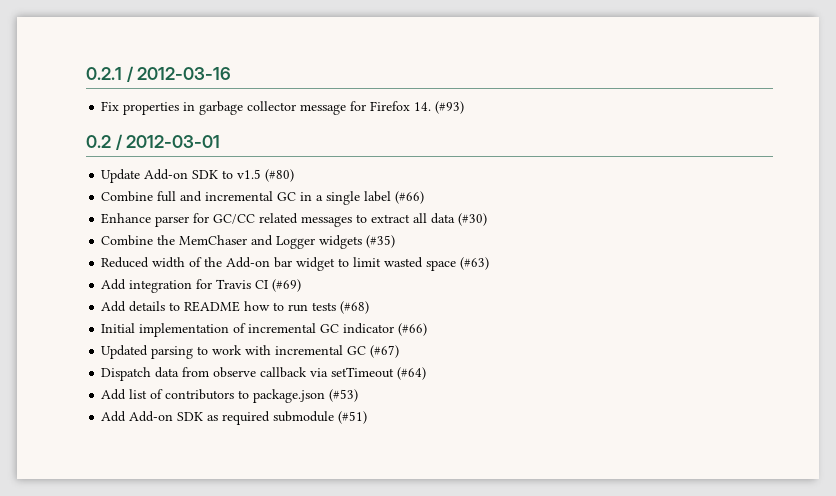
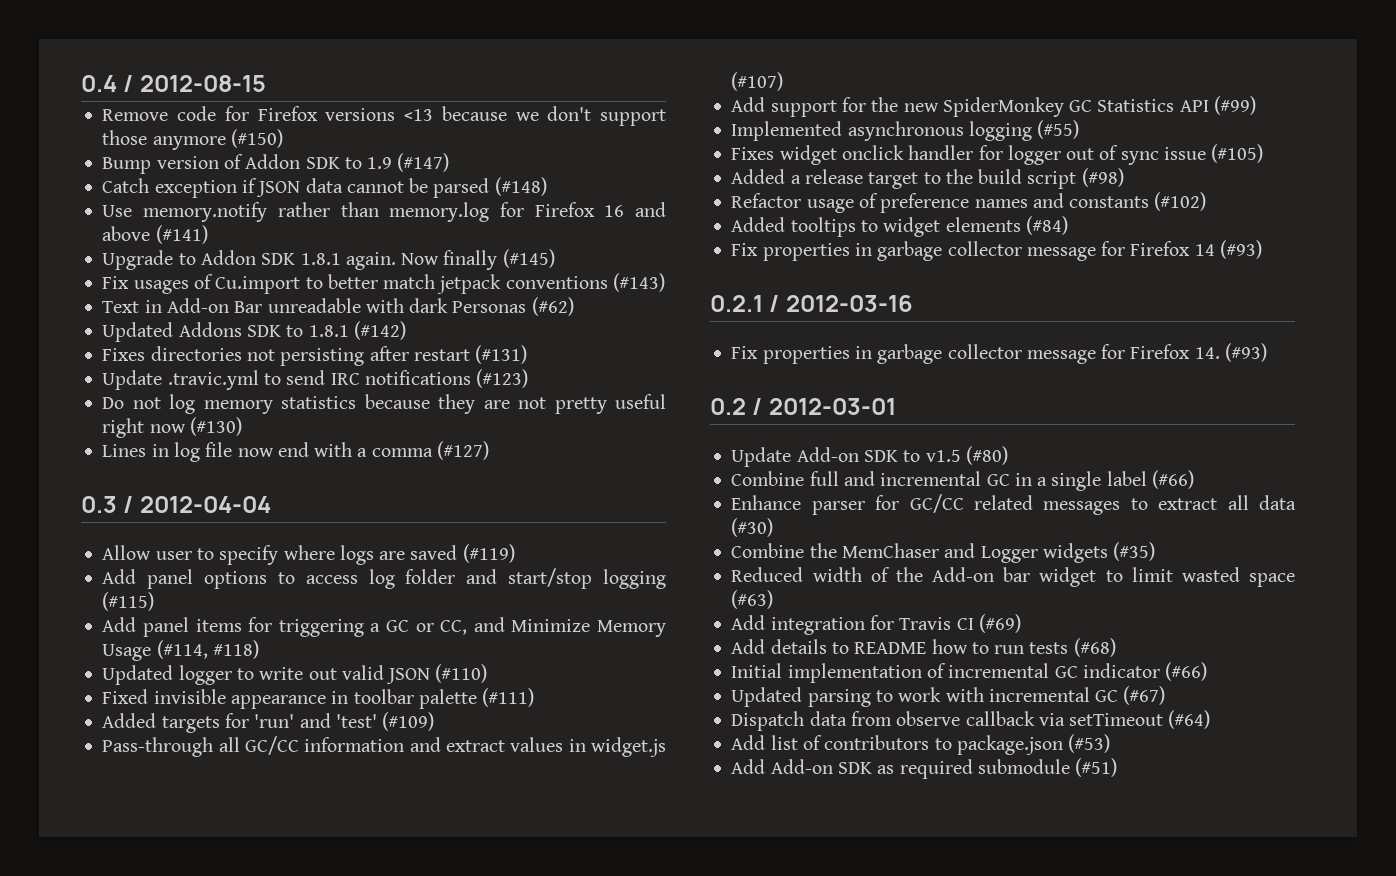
+ 0.4 / 2012-08-15
+ Remove code for Firefox versions <13 because we don't support those anymore (#150)
+ Bump version of Addon SDK to 1.9 (#147)
+ Catch exception if JSON data cannot be parsed (#148)
+ Use memory.notify rather than memory.log for Firefox 16 and above (#141)
+ Upgrade to Addon SDK 1.8.1 again. Now finally (#145)
+ Fix usages of Cu.import to better match jetpack conventions (#143)
+ Text in Add-on Bar unreadable with dark Personas (#62)
+ Updated Addons SDK to 1.8.1 (#142)
+ Fixes directories not persisting after restart (#131)
+ Update .travic.yml to send IRC notifications (#123)
+ Do not log memory statistics because they are not pretty useful right now (#130)
+ Lines in log file now end with a comma (#127)
+ 0.3 / 2012-04-04
+ Allow user to specify where logs are saved (#119)
+ Add panel options to access log folder and start/stop logging (#115)
+ Add panel items for triggering a GC or CC, and Minimize Memory Usage (#114, #118)
+ Updated logger to write out valid JSON (#110)
+ Fixed invisible appearance in toolbar palette (#111)
+ Added targets for 'run' and 'test' (#109)
+ Pass-through all GC/CC information and extract values in widget.js (#107)
+ Add support for the new SpiderMonkey GC Statistics API (#99)
+ Implemented asynchronous logging (#55)
+ Fixes widget onclick handler for logger out of sync issue (#105)
+ Added a release target to the build script (#98)
+ Refactor usage of preference names and constants (#102)
+ Added tooltips to widget elements (#84)
+ Fix properties in garbage collector message for Firefox 14 (#93)

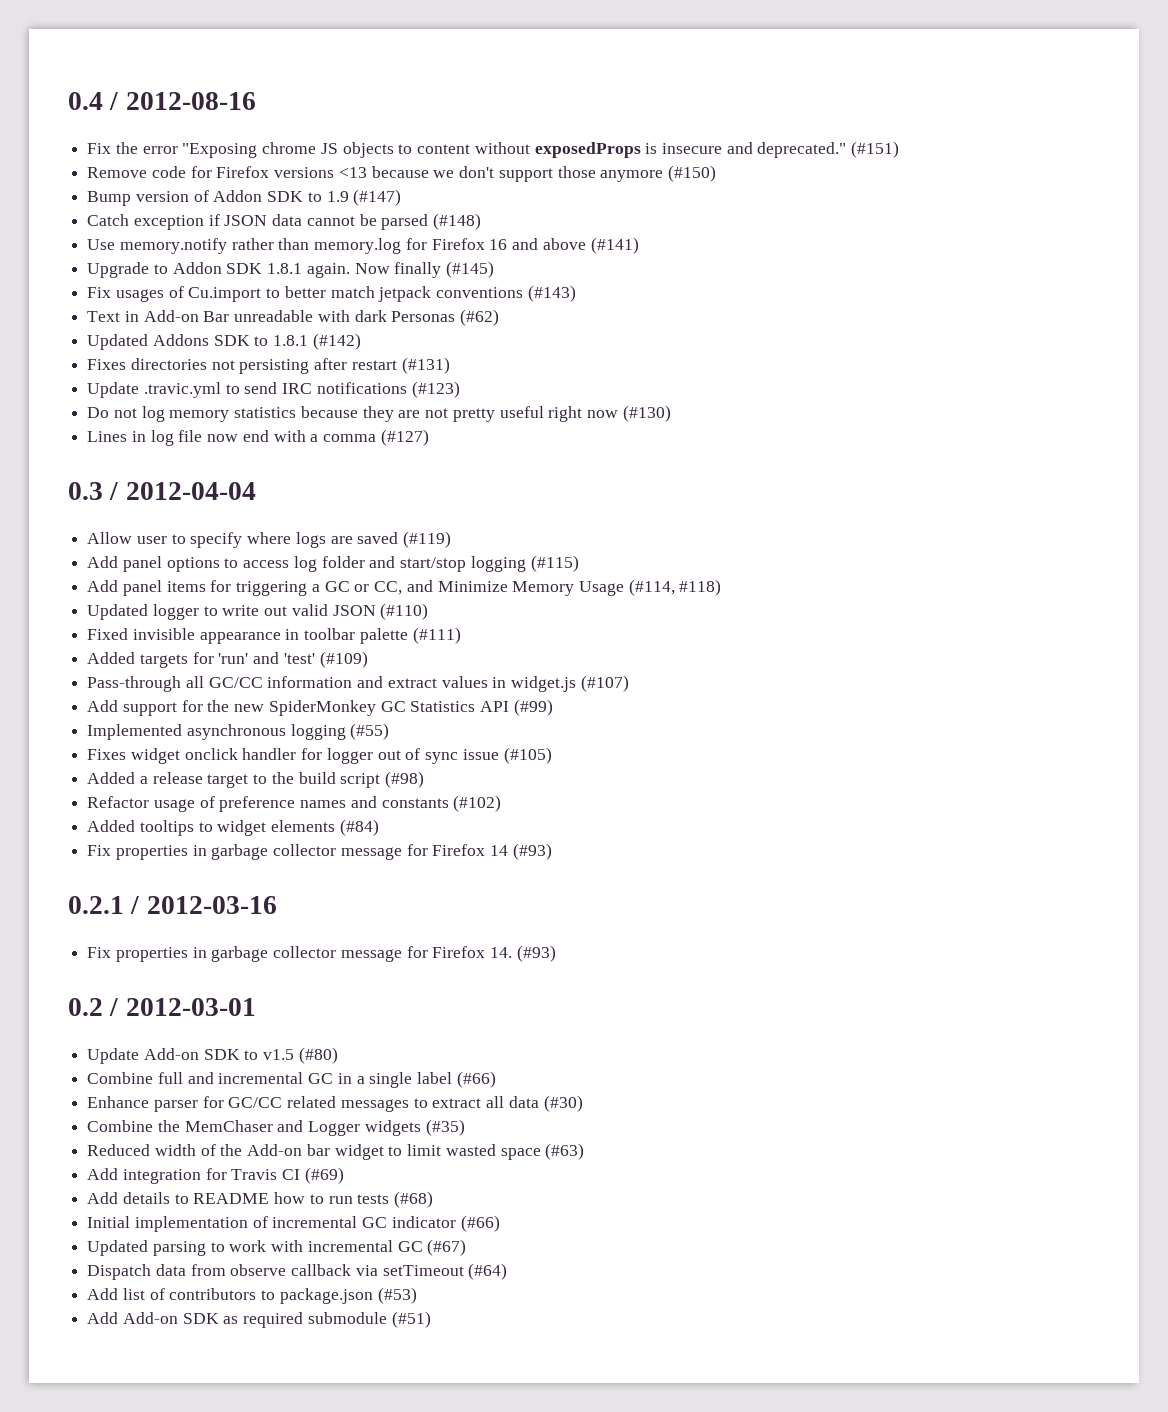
- 0.4 / 2012-08-15
+ 0.4 / 2012-08-16
+ Fix the error "Exposing chrome JS objects to content without exposedProps is insecure and deprecated." (#151)

